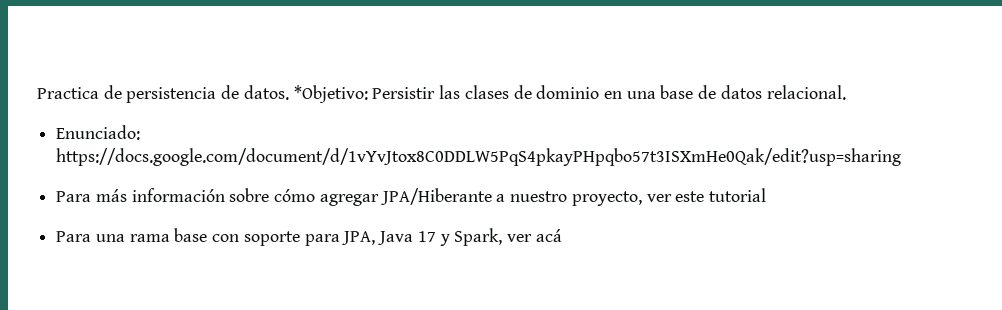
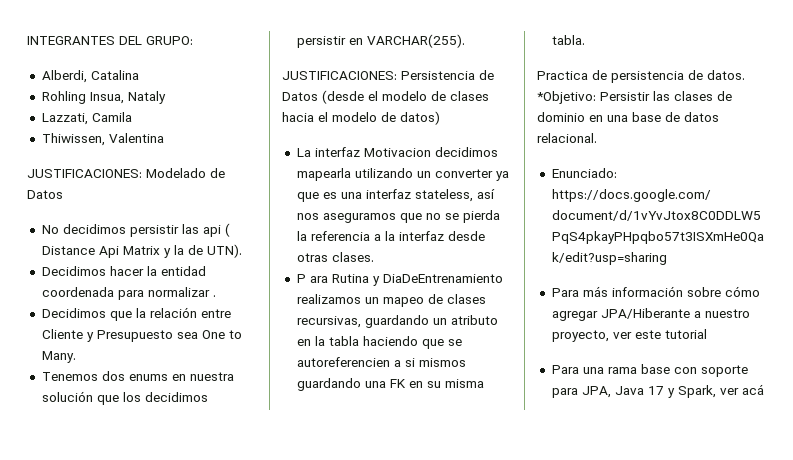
+ INTEGRANTES DEL GRUPO:
+ Alberdi, Catalina
+ Rohling Insua, Nataly
+ Lazzati, Camila
+ Thiwissen, Valentina
+ JUSTIFICACIONES: Modelado de Datos
+ No decidimos persistir las api ( Distance Api Matrix y la de UTN).
+ Decidimos hacer la entidad coordenada para normalizar .
+ Decidimos que la relación entre Cliente y Presupuesto sea One to Many.
+ Tenemos dos enums en nuestra solución que los decidimos persistir en VARCHAR(255).
+ JUSTIFICACIONES: Persistencia de Datos (desde el modelo de clases hacia el modelo de datos)
+ La interfaz Motivacion decidimos mapearla utilizando un converter ya que es una interfaz stateless, así nos aseguramos que no se pierda la referencia a la interfaz desde otras clases.
+ P ara Rutina y DiaDeEntrenamiento realizamos un mapeo de clases recursivas, guardando un atributo en la tabla haciendo que se autoreferencien a si mismos guardando una FK en su misma tabla.

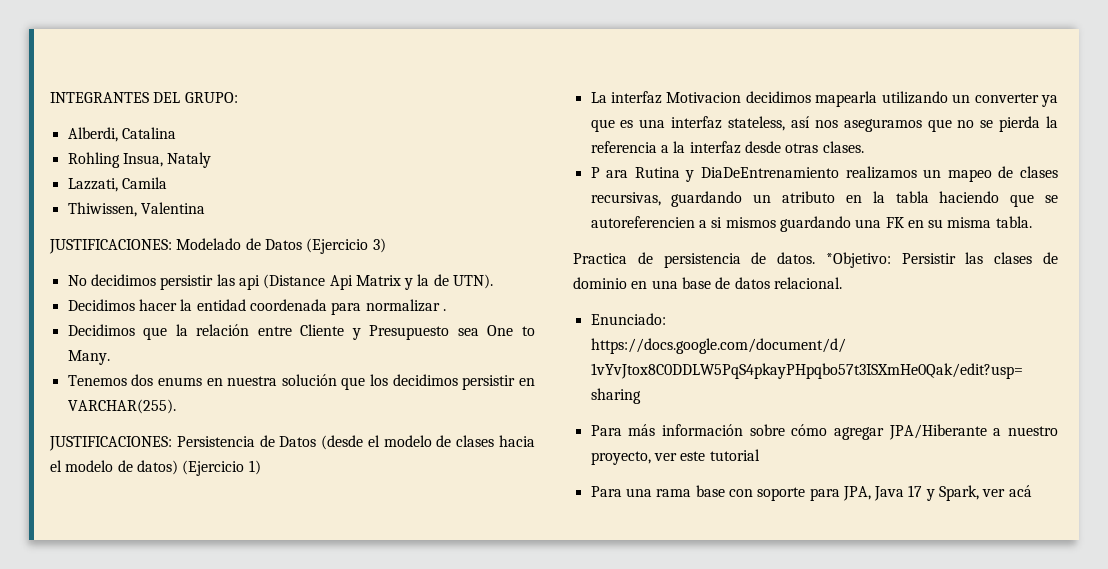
- JUSTIFICACIONES: Modelado de Datos
+ JUSTIFICACIONES: Modelado de Datos (Ejercicio 3)
- No decidimos persistir las api ( Distance Api Matrix y la de UTN).
+ No decidimos persistir las api (Distance Api Matrix y la de UTN).
- JUSTIFICACIONES: Persistencia de Datos (desde el modelo de clases hacia el modelo de datos)
+ JUSTIFICACIONES: Persistencia de Datos (desde el modelo de clases hacia el modelo de datos) (Ejercicio 1)

